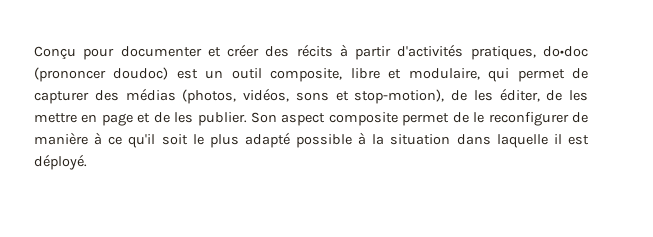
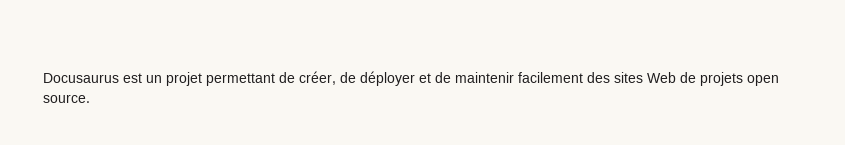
- Conçu pour documenter et créer des récits à partir d'activités pratiques, do•doc (prononcer doudoc) est un outil composite, libre et modulaire, qui permet de capturer des médias (photos, vidéos, sons et stop-motion), de les éditer, de les mettre en page et de les publier. Son aspect composite permet de le reconfigurer de manière à ce qu'il soit le plus adapté possible à la situation dans laquelle il est déployé.
+ Docusaurus est un projet permettant de créer, de déployer et de maintenir facilement des sites Web de projets open source.

